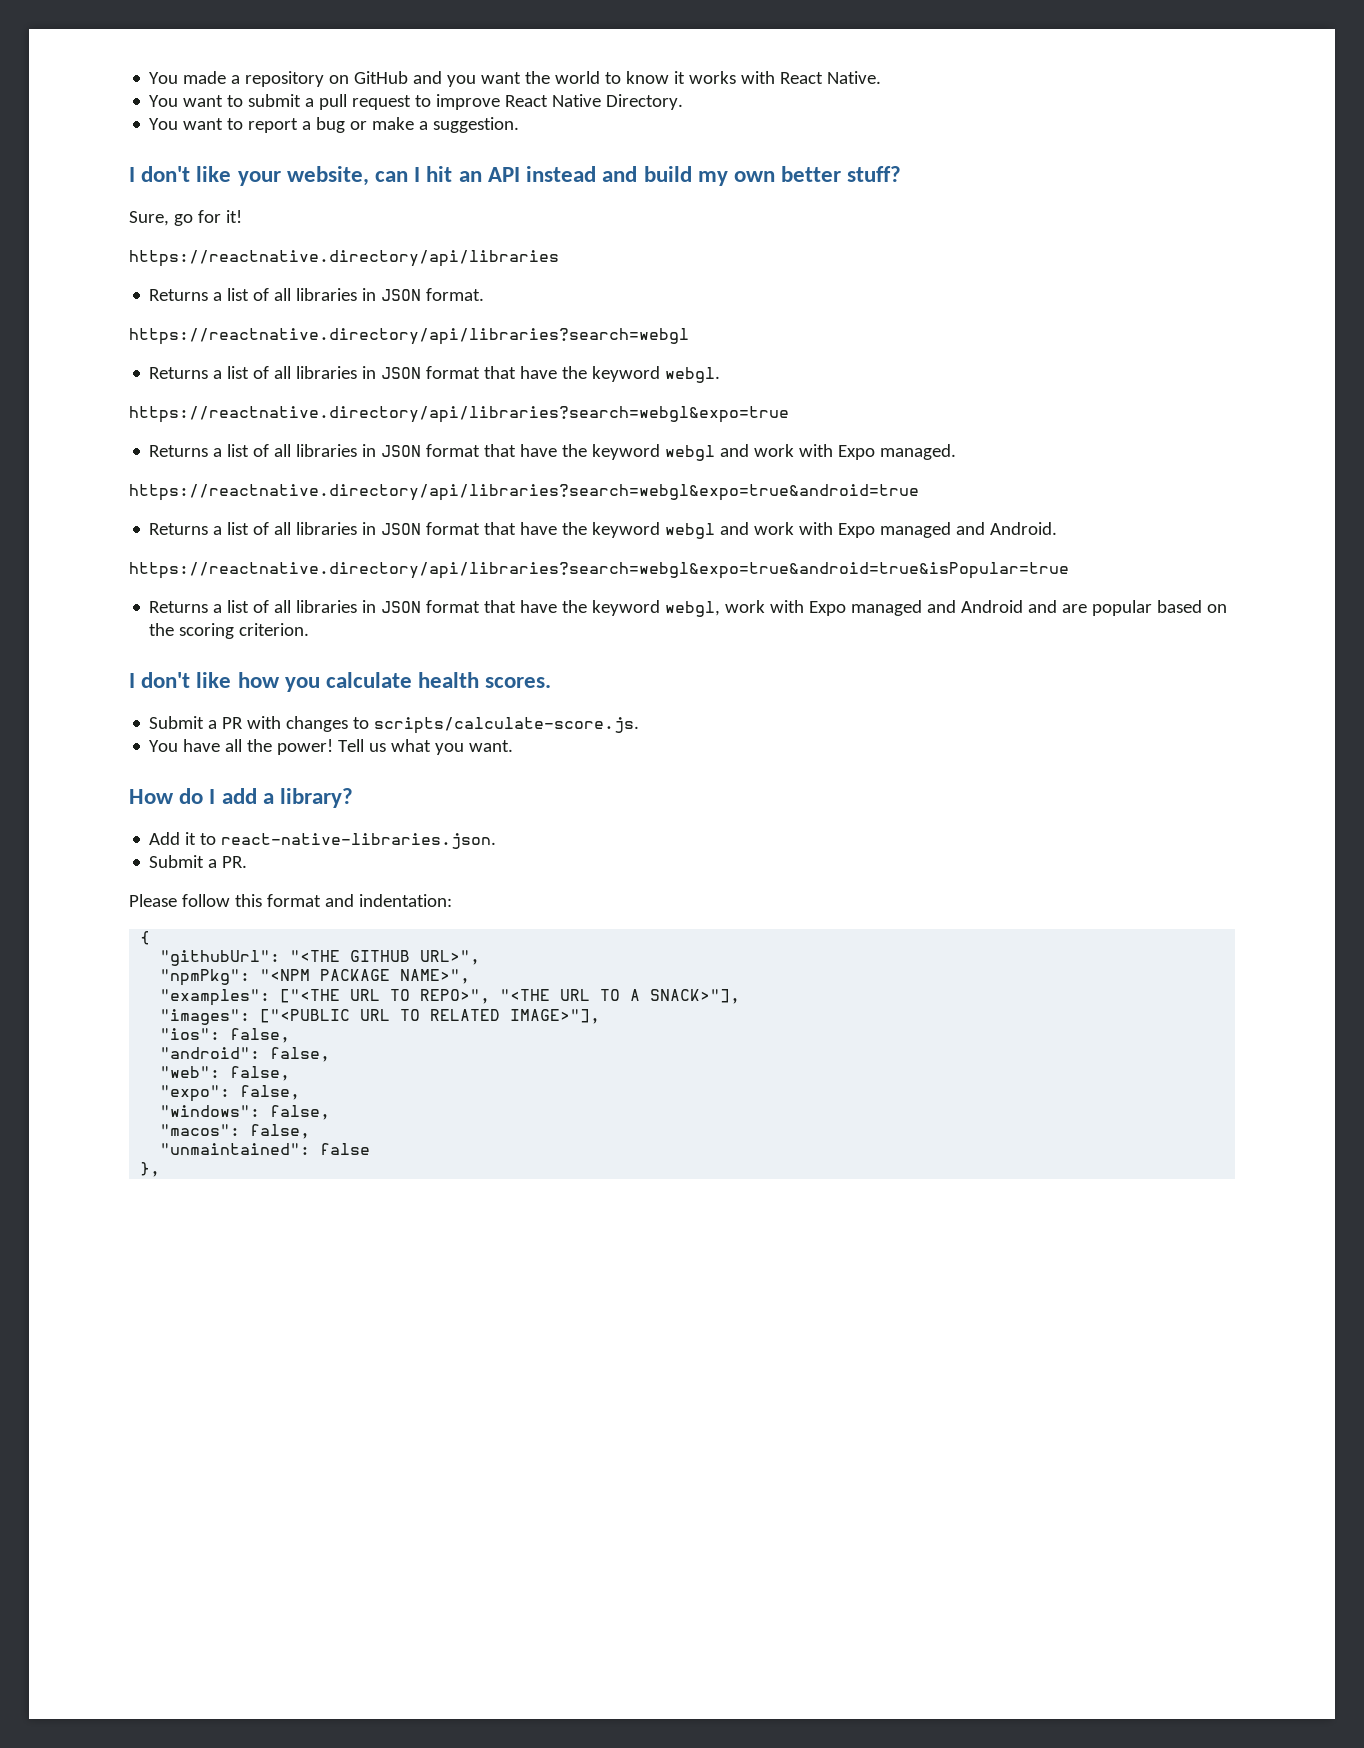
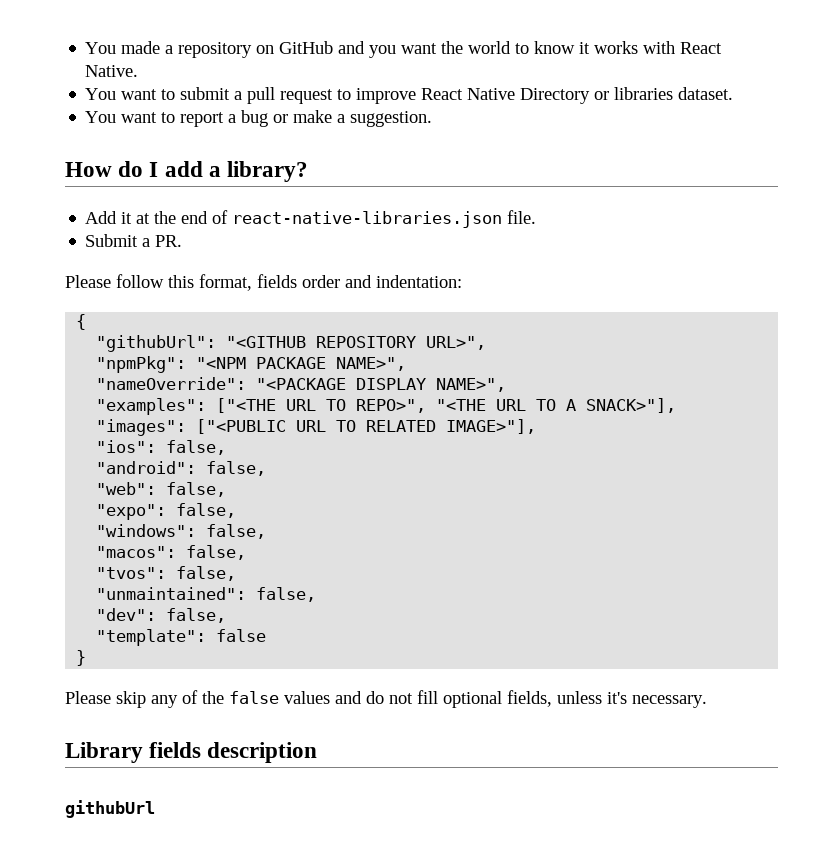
- You want to submit a pull request to improve React Native Directory.
+ You want to submit a pull request to improve React Native Directory or libraries dataset.
- I don't like your website, can I hit an API instead and build my own better stuff?
- Sure, go for it!
- https://reactnative.directory/api/libraries
- Returns a list of all libraries in JSON format.
- https://reactnative.directory/api/libraries?search=webgl
- Returns a list of all libraries in JSON format that have the keyword webgl.
- https://reactnative.directory/api/libraries?search=webgl&expo=true
- Returns a list of all libraries in JSON format that have the keyword webgl and work with Expo managed.
- https://reactnative.directory/api/libraries?search=webgl&expo=true&android=true
- Returns a list of all libraries in JSON format that have the keyword webgl and work with Expo managed and Android.
- https://reactnative.directory/api/libraries?search=webgl&expo=true&android=true&isPopular=true
- Returns a list of all libraries in JSON format that have the keyword webgl, work with Expo managed and Android and are popular based on the scoring criterion.
- I don't like how you calculate health scores.
- Submit a PR with changes to scripts/calculate-score.js.
- You have all the power! Tell us what you want.
- Add it to react-native-libraries.json.
+ Add it at the end of react-native-libraries.json file.
- Please follow this format and indentation:
+ Please follow this format, fields order and indentation:
- "githubUrl": "<THE GITHUB URL>",
+ "githubUrl": "<GITHUB REPOSITORY URL>",
+ "nameOverride": "<PACKAGE DISPLAY NAME>",
+ "tvos": false,
- "unmaintained": false
- },
+ "unmaintained": false,
+ "dev": false,
+ "template": false
+ }
+ Please skip any of the false values and do not fill optional fields, unless it's necessary.
+ Library fields description
+ githubUrl

